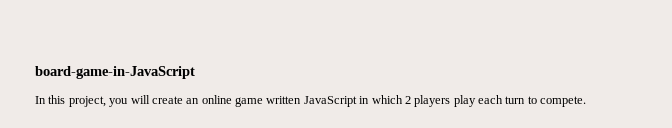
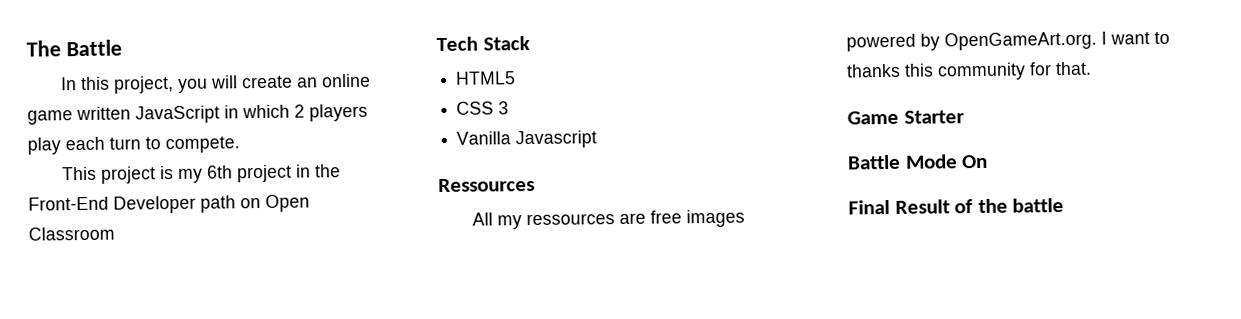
- board-game-in-JavaScript
+ The Battle
+ This project is my 6th project in the Front-End Developer path on Open Classroom
+ Tech Stack
+ HTML5
+ CSS 3
+ Vanilla Javascript
+ Ressources
+ All my ressources are free images powered by OpenGameArt.org. I want to thanks this community for that.
+ Game Starter
+ Battle Mode On
+ Final Result of the battle

